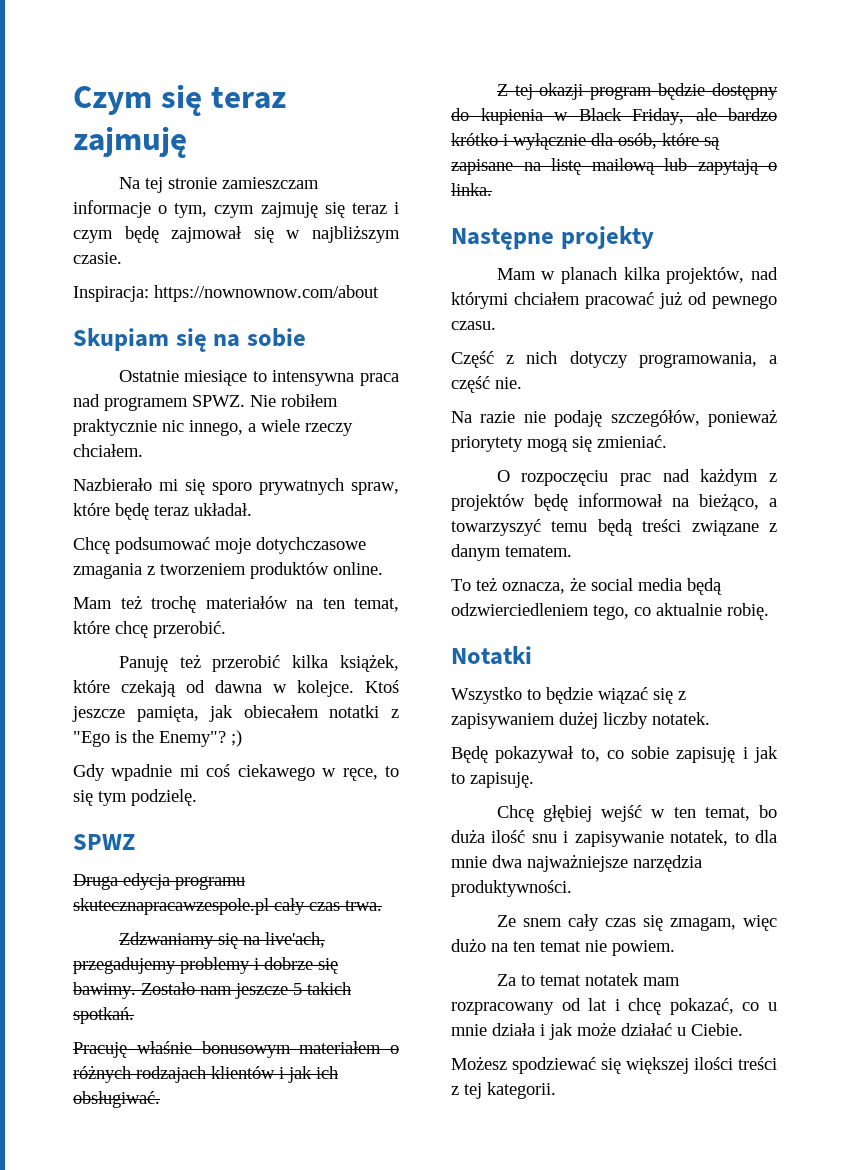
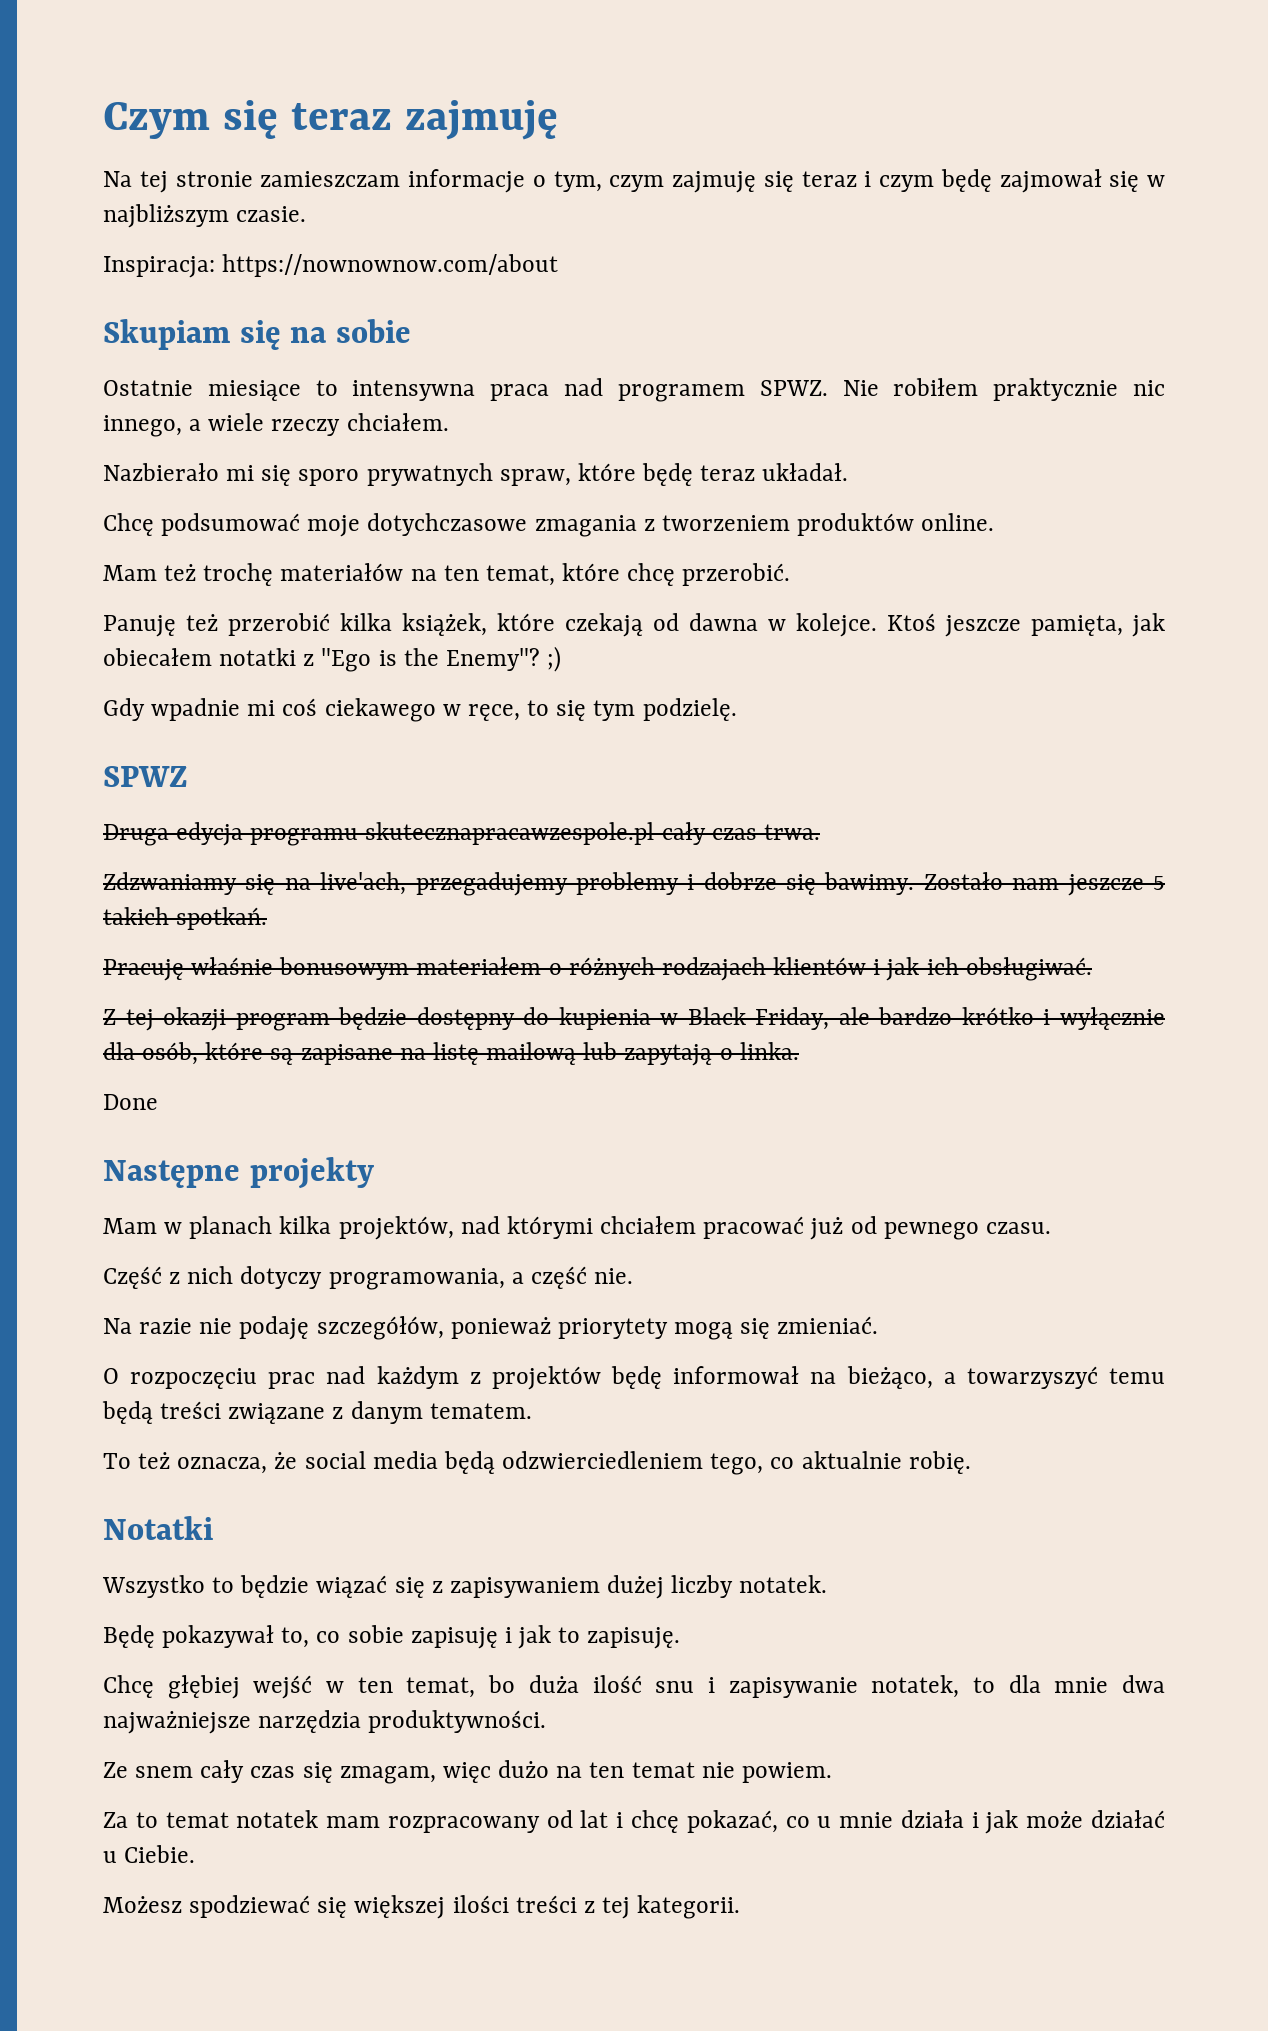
+ Done

